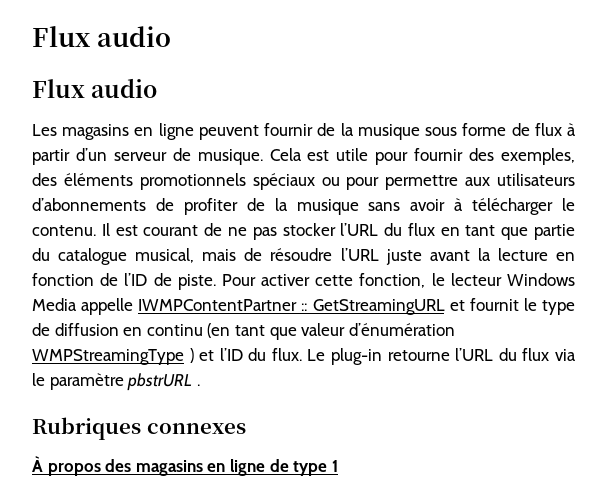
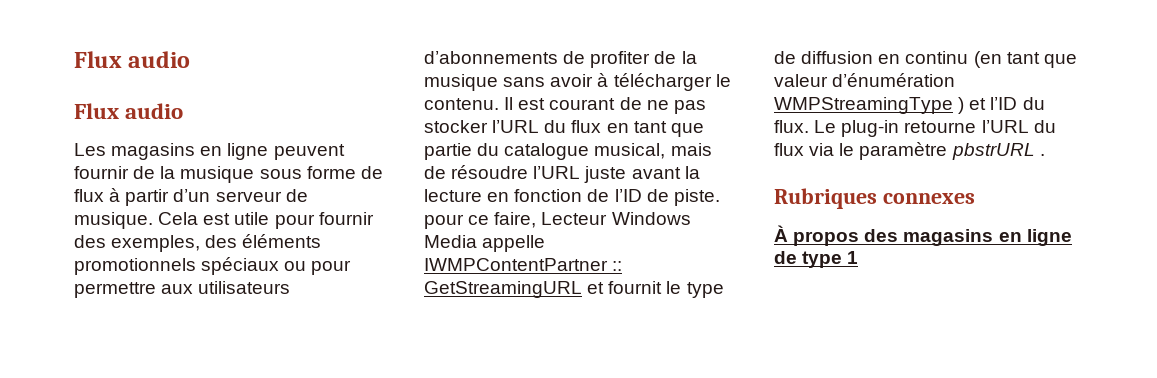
- Il est courant de ne pas stocker l’URL du flux en tant que partie du catalogue musical, mais de résoudre l’URL juste avant la lecture en fonction de l’ID de piste. Pour activer cette fonction, le lecteur Windows Media appelle IWMPContentPartner :: GetStreamingURL et fournit le type de diffusion en continu (en tant que valeur d’énumération WMPStreamingType ) et l’ID du flux.
+ Il est courant de ne pas stocker l’URL du flux en tant que partie du catalogue musical, mais de résoudre l’URL juste avant la lecture en fonction de l’ID de piste. pour ce faire, Lecteur Windows Media appelle IWMPContentPartner :: GetStreamingURL et fournit le type de diffusion en continu (en tant que valeur d’énumération WMPStreamingType ) et l’ID du flux.

